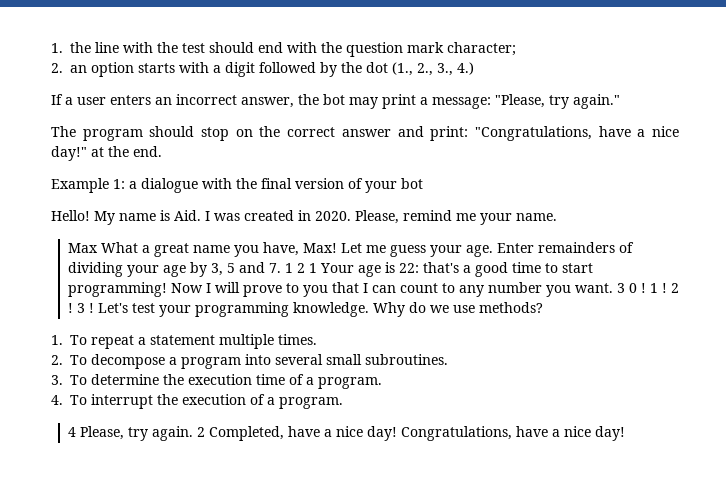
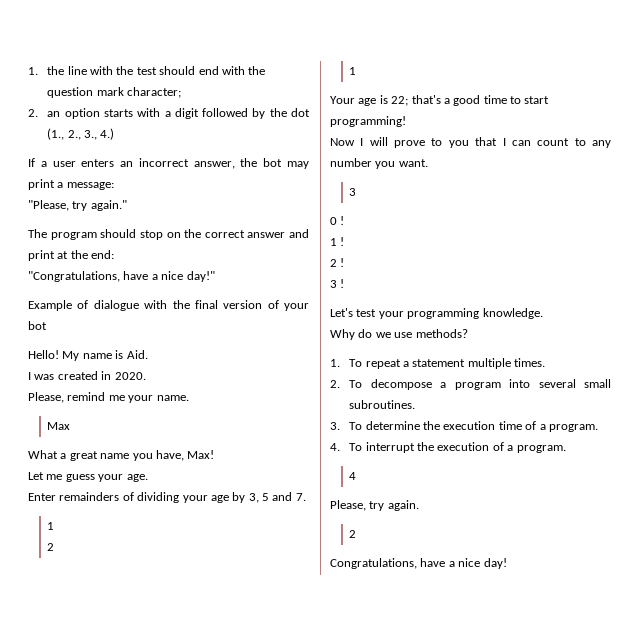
- If a user enters an incorrect answer, the bot may print a message: "Please, try again."
+ If a user enters an incorrect answer, the bot may print a message:
+ "Please, try again."
- The program should stop on the correct answer and print: "Congratulations, have a nice day!" at the end.
+ The program should stop on the correct answer and print at the end:
+ "Congratulations, have a nice day!"
- Example 1: a dialogue with the final version of your bot
+ Example of dialogue with the final version of your bot
- My name is Aid. I was created in 2020. Please, remind me your name.
+ My name is Aid.
+ I was created in 2020.
+ Please, remind me your name.
- Max What a great name you have, Max! Let me guess your age. Enter remainders of dividing your age by 3, 5 and 7. 1 2 1 Your age is 22:
+ Max
+ What a great name you have, Max!
+ Let me guess your age.
+ Enter remainders of dividing your age by 3, 5 and 7.
+ 1
+ 2
+ 1
+ Your age is 22;
- that's a good time to start programming! Now I will prove to you that I can count to any number you want. 3 0 ! 1 ! 2 ! 3 ! Let's test your programming knowledge. Why do we use methods?
+ that's a good time to start programming!
+ Now I will prove to you that I can count to any number you want.
+ 3
+ 0 !
+ 1 !
+ 2 !
+ 3 !
+ Let's test your programming knowledge.
+ Why do we use methods?
- 4 Please, try again. 2 Completed, have a nice day! Congratulations, have a nice day!
+ 4
+ Please, try again.
+ 2
+ Congratulations, have a nice day!

